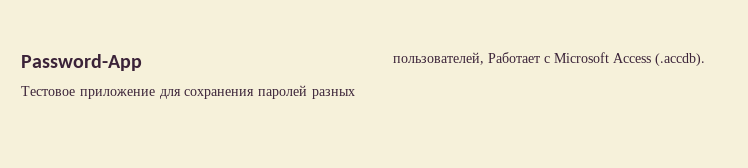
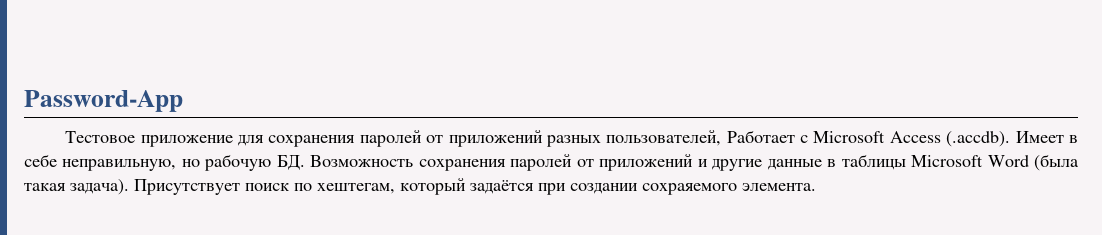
- Тестовое приложение для сохранения паролей разных пользователей, Работает с Microsoft Access (.accdb).
+ Тестовое приложение для сохранения паролей от приложений разных пользователей, Работает с Microsoft Access (.accdb). Имеет в себе неправильную, но рабочую БД. Возможность сохранения паролей от приложений и другие данные в таблицы Microsoft Word (была такая задача). Присутствует поиск по хештегам, который задаётся при создании сохраяемого элемента.

